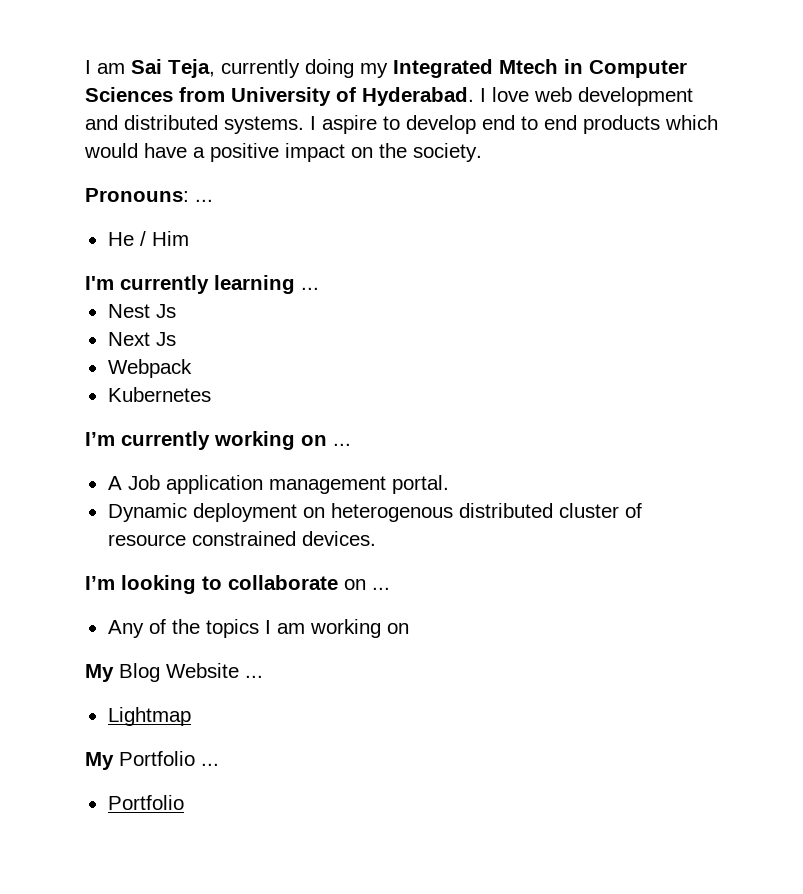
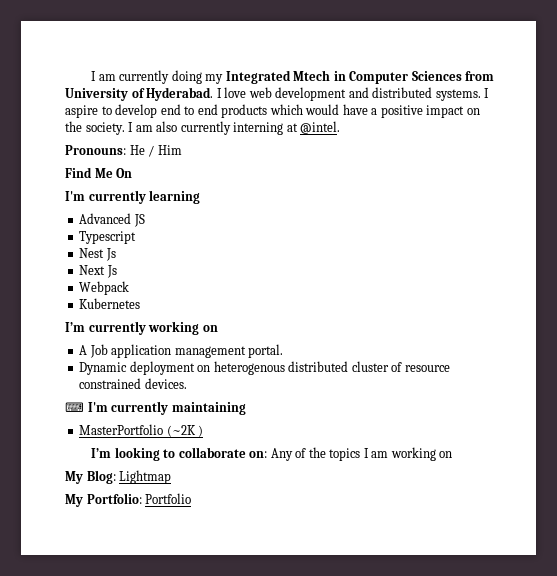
- I am Sai Teja, currently doing my Integrated Mtech in Computer Sciences from University of Hyderabad.
+ I am currently doing my Integrated Mtech in Computer Sciences from University of Hyderabad.
+ I am also currently interning at @intel.
- Pronouns: ...
- He / Him
+ Pronouns: He / Him
+ Find Me On
- I'm currently learning ...
+ I'm currently learning
+ Advanced JS
+ Typescript
- I’m currently working on ...
+ I’m currently working on
+ ⌨ I'm currently maintaining
+ MasterPortfolio (~2K )
- I’m looking to collaborate on ...
- Any of the topics I am working on
+ I’m looking to collaborate on: Any of the topics I am working on
- My Blog Website ...
- Lightmap
+ My Blog: Lightmap
- My Portfolio ...
- Portfolio
+ My Portfolio: Portfolio

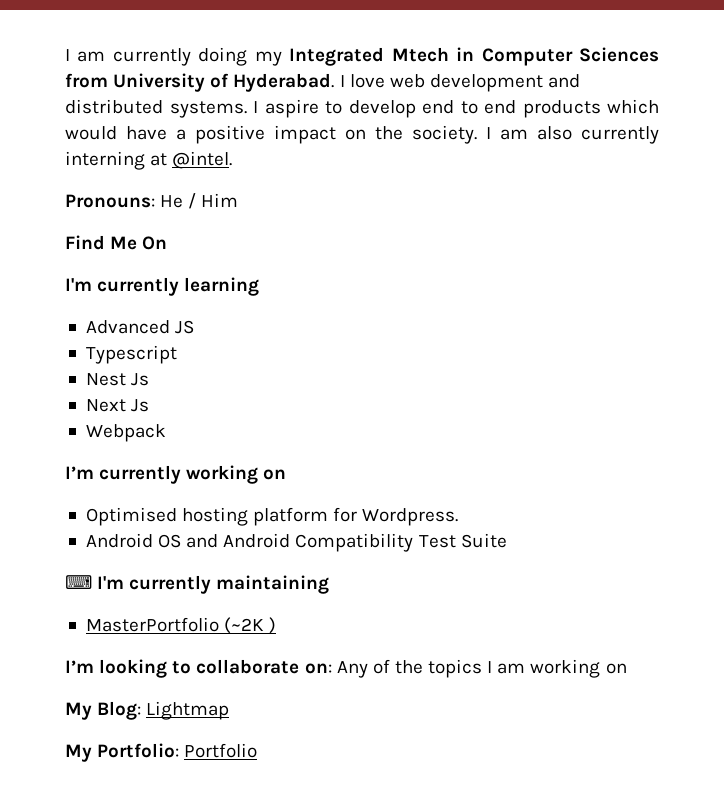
- Kubernetes
- A Job application management portal.
- Dynamic deployment on heterogenous distributed cluster of resource constrained devices.
+ Optimised hosting platform for Wordpress.
+ Android OS and Android Compatibility Test Suite

